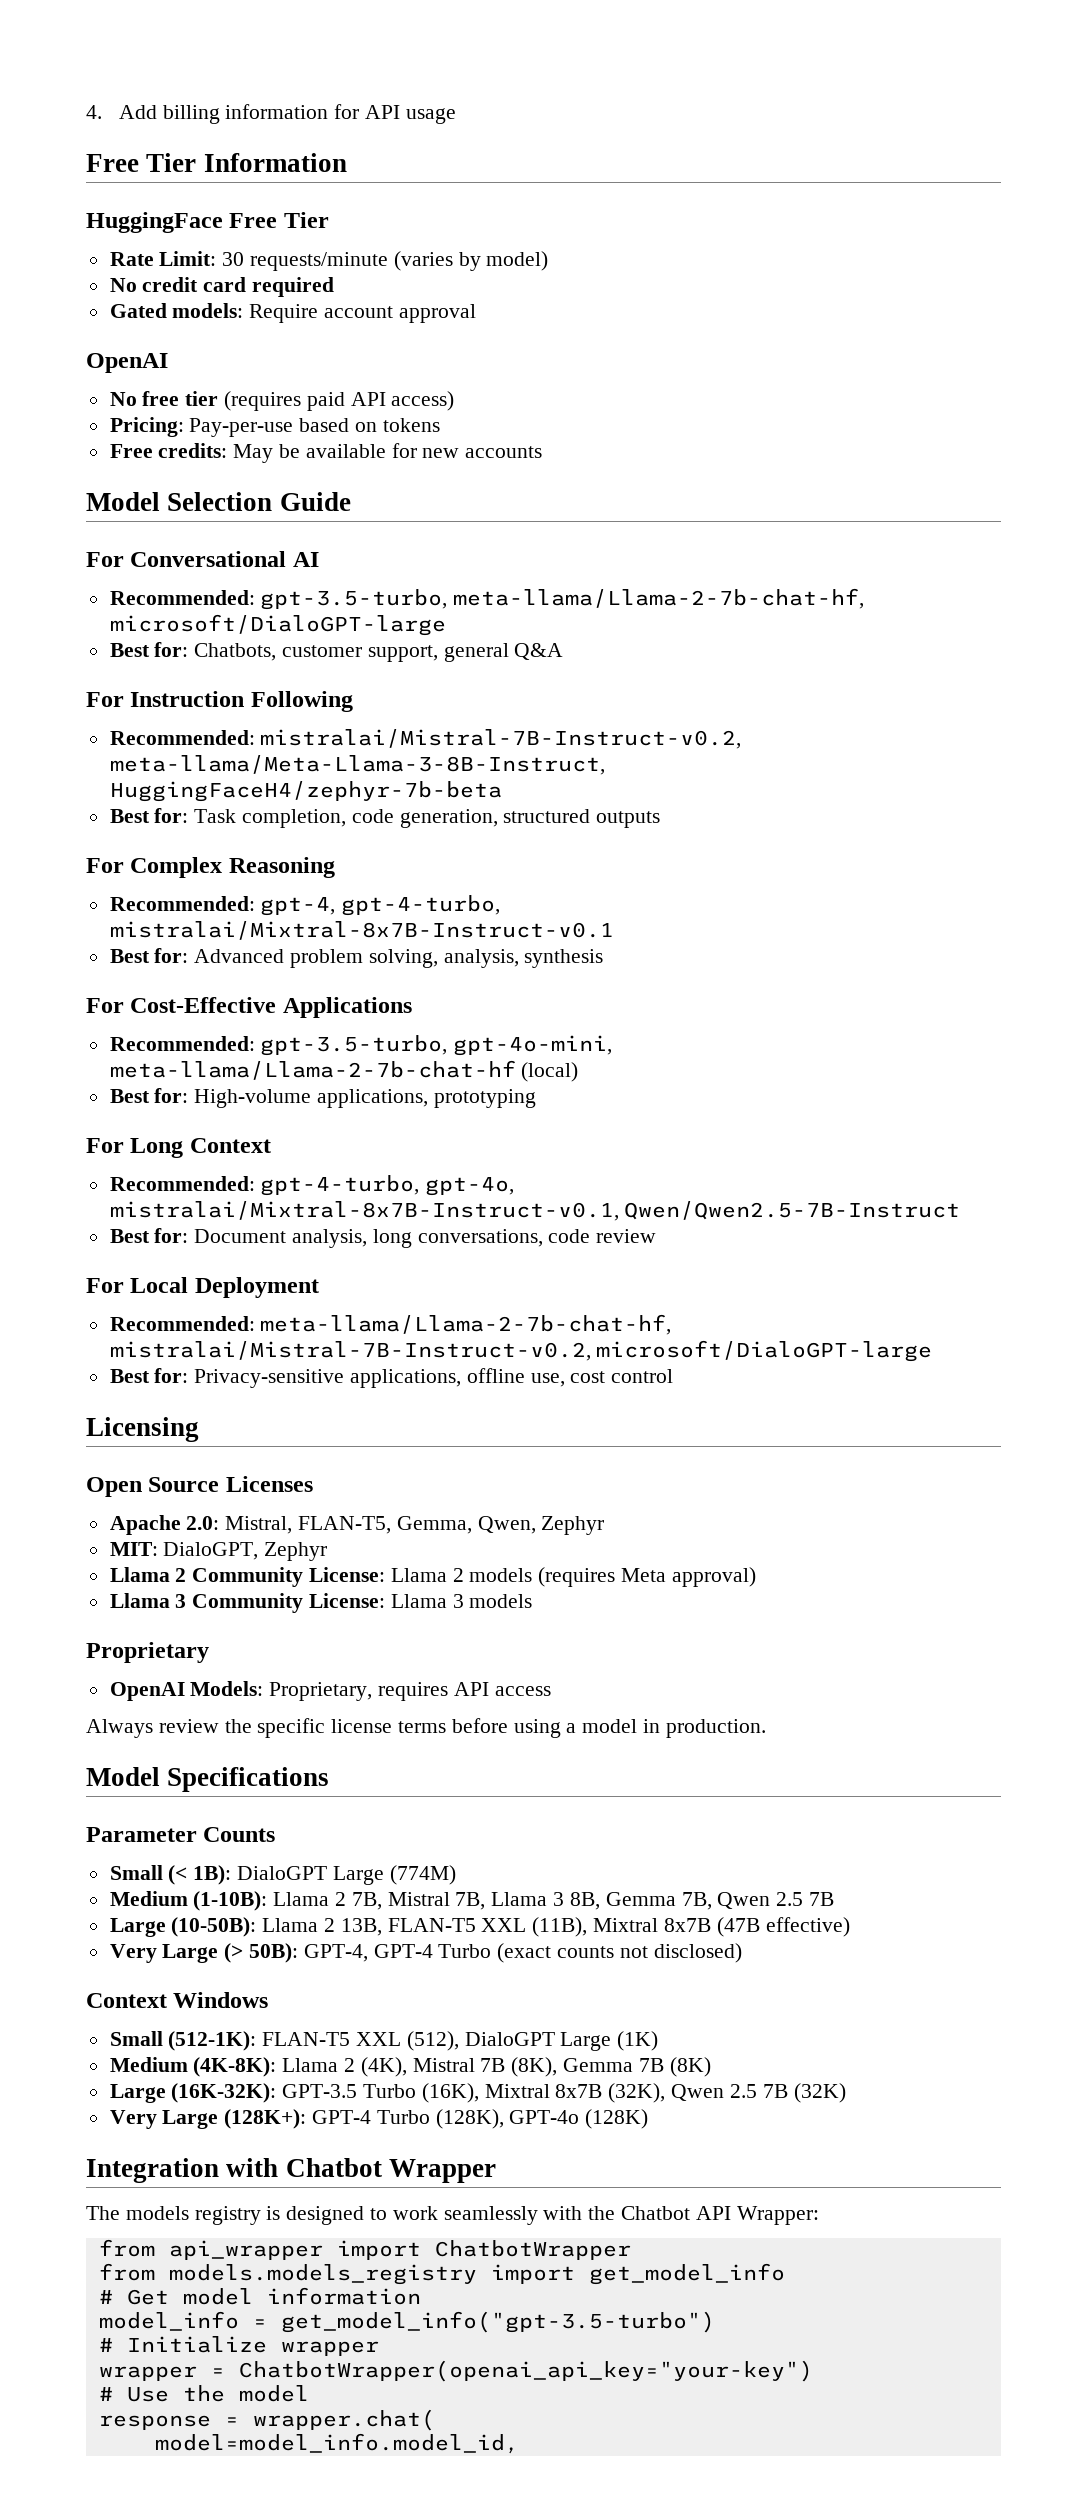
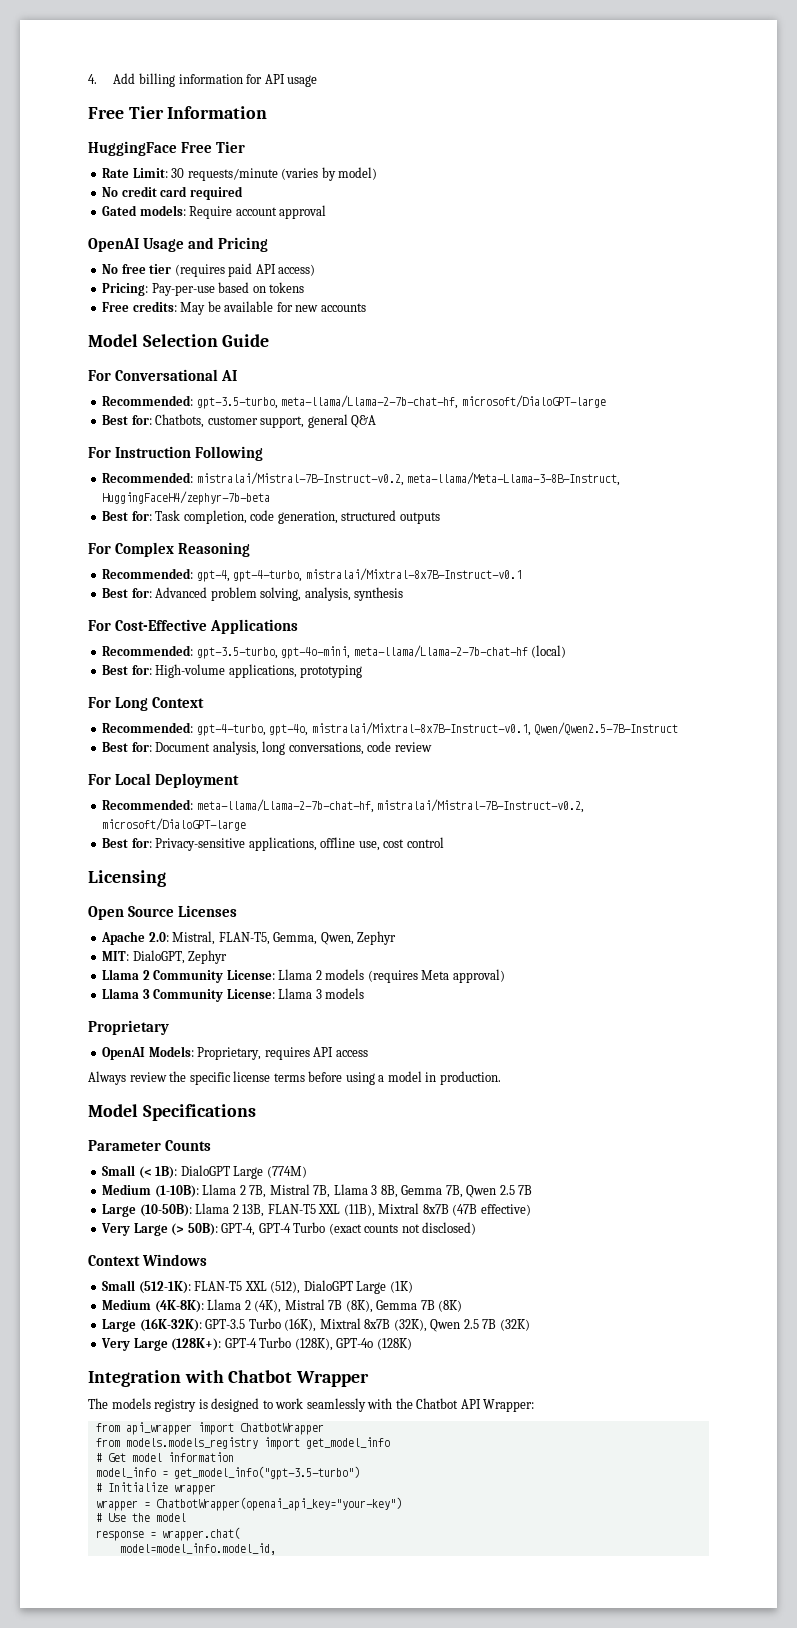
  Gated models: Require account approval
- OpenAI
+ OpenAI Usage and Pricing

